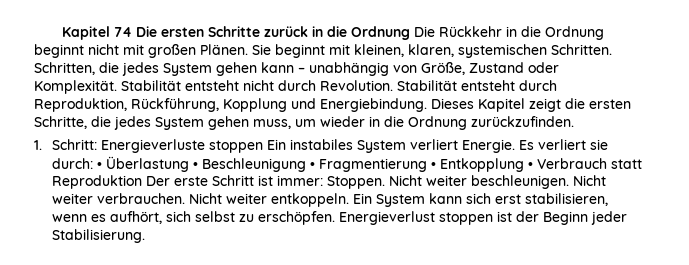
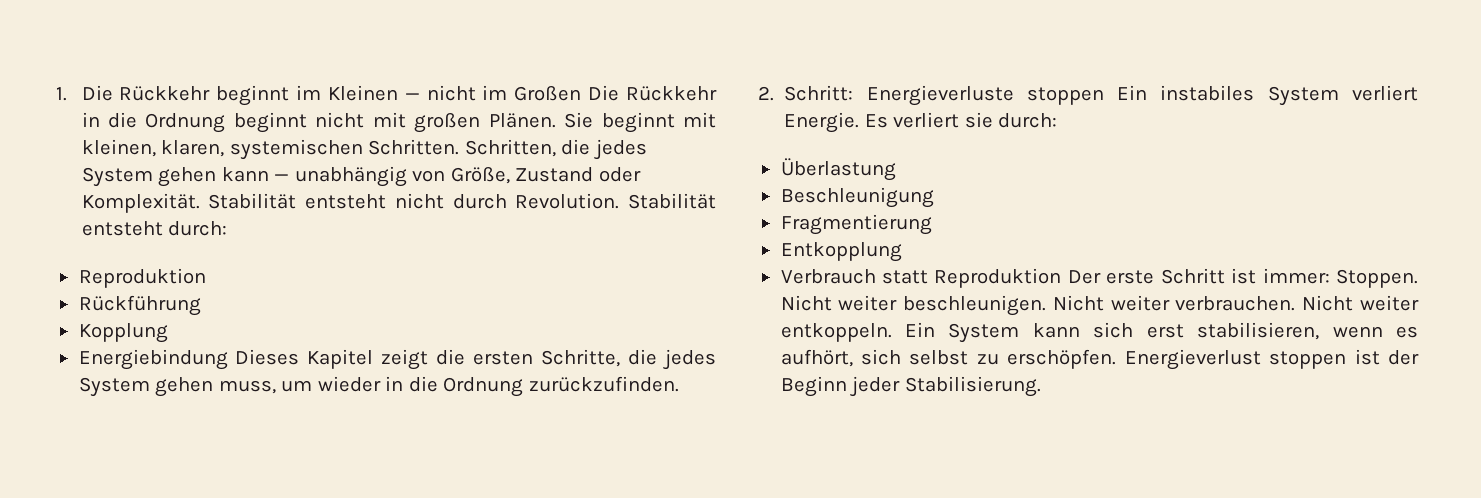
- Kapitel 74 Die ersten Schritte zurück in die Ordnung Die Rückkehr in die Ordnung beginnt nicht mit großen Plänen.
+ 1. Die Rückkehr beginnt im Kleinen — nicht im Großen Die Rückkehr in die Ordnung beginnt nicht mit großen Plänen.
- Schritten, die jedes System gehen kann – unabhängig von Größe, Zustand oder Komplexität.
+ Schritten, die jedes System gehen kann — unabhängig von Größe, Zustand oder Komplexität.
- Stabilität entsteht durch Reproduktion, Rückführung, Kopplung und Energiebindung. Dieses Kapitel zeigt die ersten Schritte, die jedes System gehen muss, um wieder in die Ordnung zurückzufinden.
+ Stabilität entsteht durch:
+ Reproduktion
+ Rückführung
+ Kopplung
+ Energiebindung Dieses Kapitel zeigt die ersten Schritte, die jedes System gehen muss, um wieder in die Ordnung zurückzufinden.
- 1. Schritt: Energieverluste stoppen Ein instabiles System verliert Energie.
+ 2. Schritt: Energieverluste stoppen Ein instabiles System verliert Energie.
- Es verliert sie durch: • Überlastung • Beschleunigung • Fragmentierung • Entkopplung • Verbrauch statt Reproduktion Der erste Schritt ist immer: Stoppen.
+ Es verliert sie durch:
+ Überlastung
+ Beschleunigung
+ Fragmentierung
+ Entkopplung
+ Verbrauch statt Reproduktion Der erste Schritt ist immer: Stoppen.

